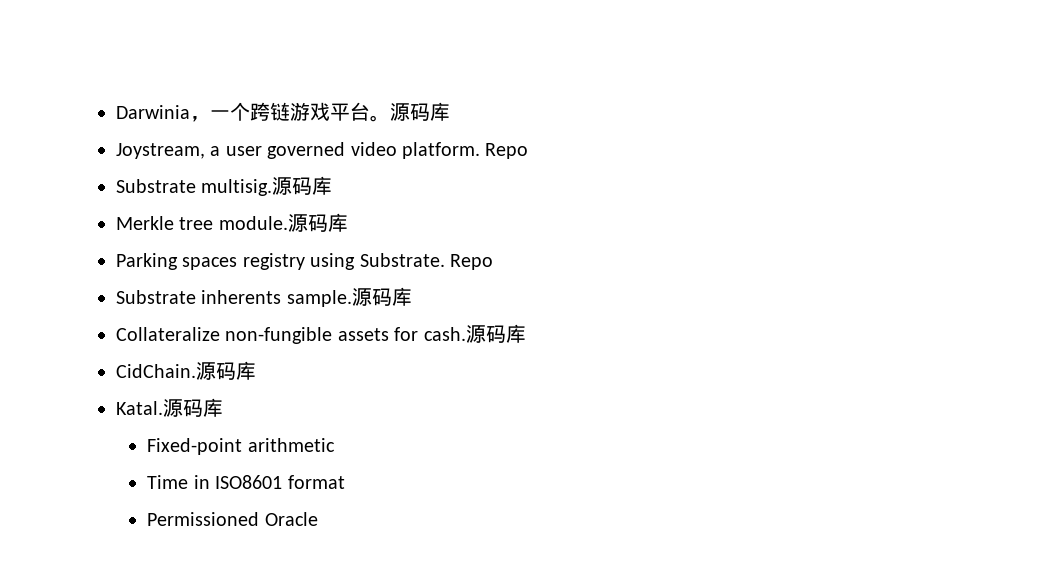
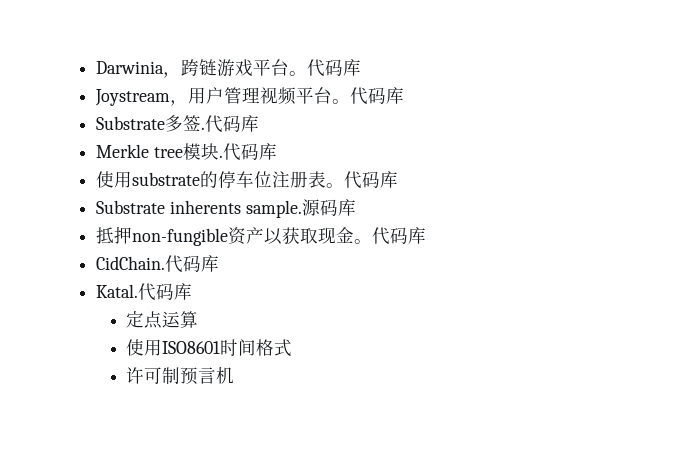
- Darwinia，一个跨链游戏平台。源码库
- Joystream, a user governed video platform. Repo
- Substrate multisig.源码库
+ Darwinia，跨链游戏平台。代码库
+ Joystream，用户管理视频平台。代码库
+ Substrate多签.代码库
- Merkle tree module.源码库
- Parking spaces registry using Substrate. Repo
+ Merkle tree模块.代码库
+ 使用substrate的停车位注册表。代码库
- Collateralize non-fungible assets for cash.源码库
+ 抵押non-fungible资产以获取现金。代码库
- CidChain.源码库
+ CidChain.代码库
- Katal.源码库
- Fixed-point arithmetic
- Time in ISO8601 format
- Permissioned Oracle
+ Katal.代码库
+ 定点运算
+ 使用ISO8601时间格式
+ 许可制预言机

